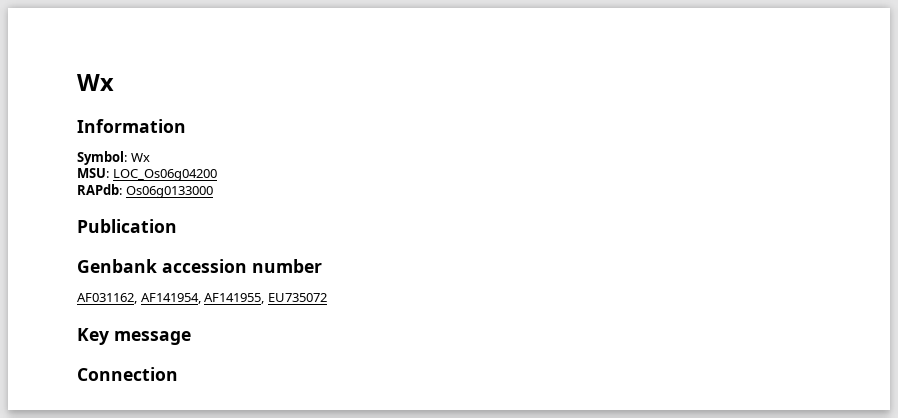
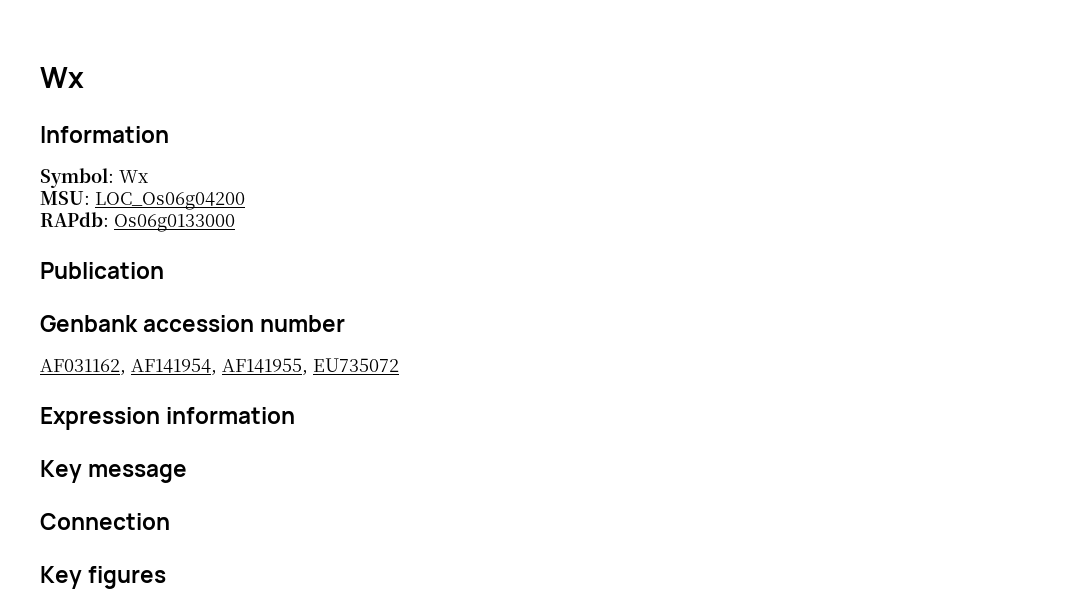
+ Expression information
+ Key figures

